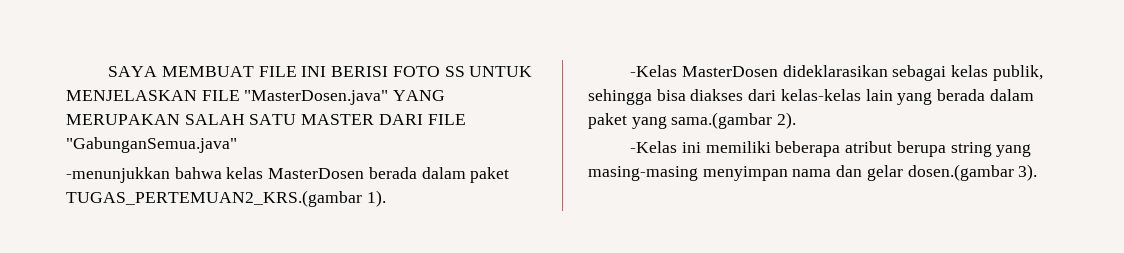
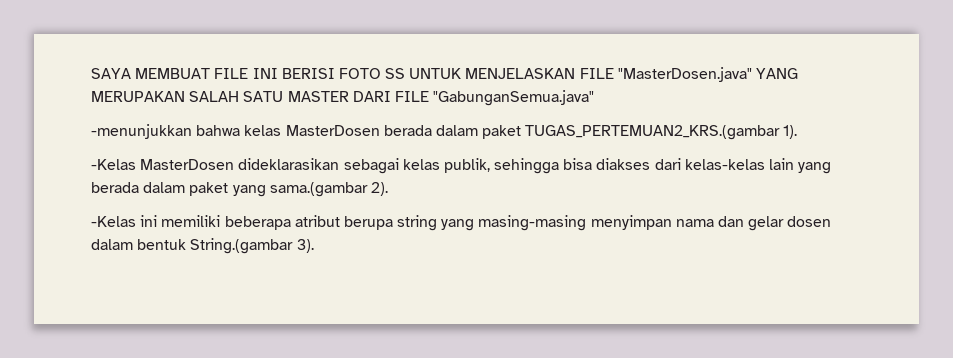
- -Kelas ini memiliki beberapa atribut berupa string yang masing-masing menyimpan nama dan gelar dosen.(gambar 3).
+ -Kelas ini memiliki beberapa atribut berupa string yang masing-masing menyimpan nama dan gelar dosen dalam bentuk String.(gambar 3).

